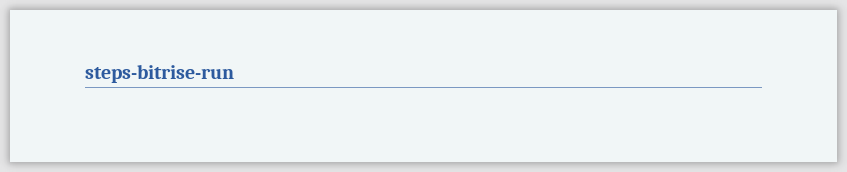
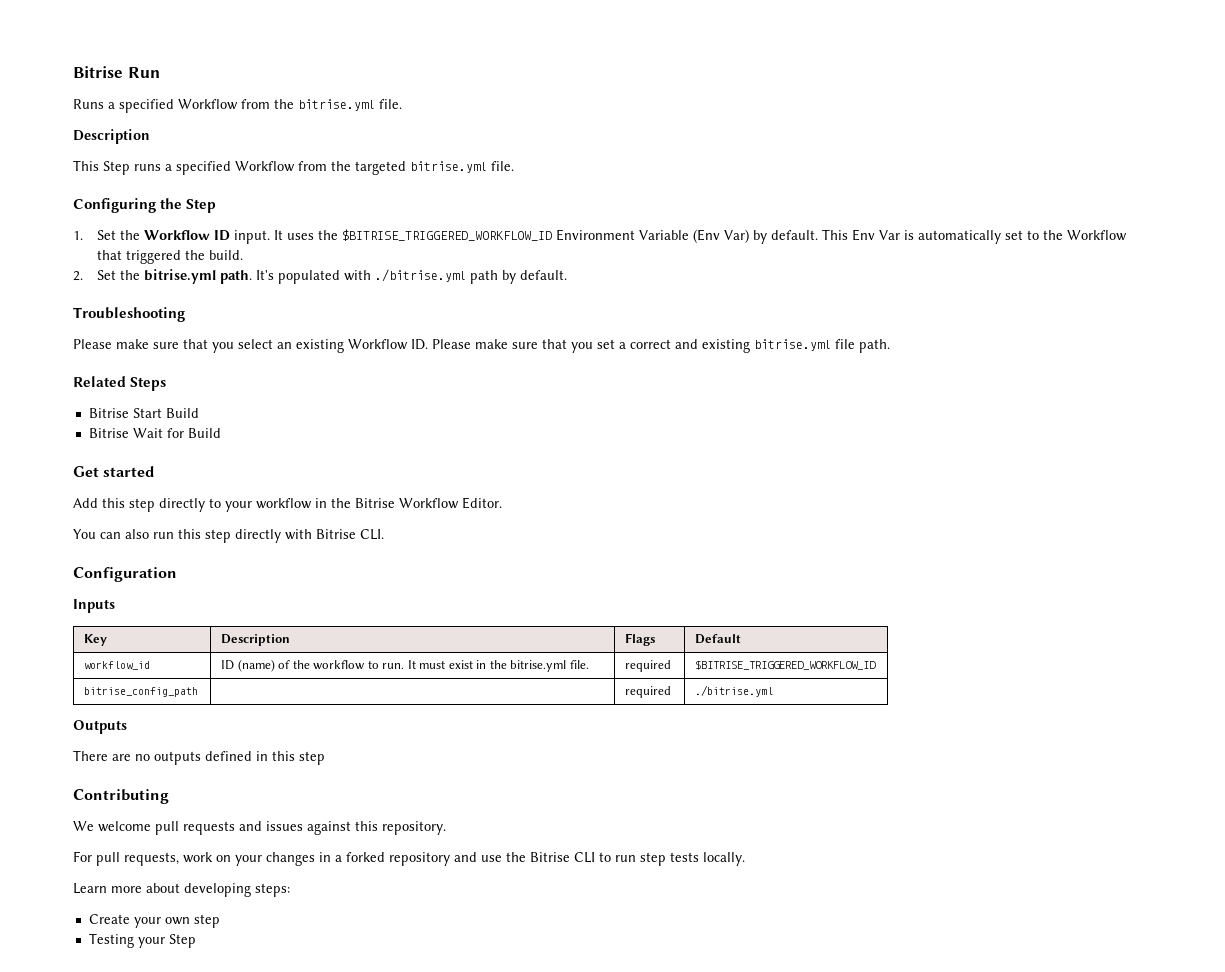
- steps-bitrise-run
+ Bitrise Run
+ Runs a specified Workflow from the bitrise.yml file.
+ Description
+ This Step runs a specified Workflow from the targeted bitrise.yml file.
+ Configuring the Step
+ 1. Set the Workflow ID input. It uses the $BITRISE_TRIGGERED_WORKFLOW_ID Environment Variable (Env Var) by default. This Env Var is automatically set to the Workflow that triggered the build.
+ 2. Set the bitrise.yml path. It's populated with ./bitrise.yml path by default.
+ Troubleshooting
+ Please make sure that you select an existing Workflow ID. Please make sure that you set a correct and existing bitrise.yml file path.
+ Related Steps
+ Bitrise Start Build
+ Bitrise Wait for Build
+ Get started
+ Add this step directly to your workflow in the Bitrise Workflow Editor.
+ You can also run this step directly with Bitrise CLI.
+ Configuration
+ Inputs
+ Key | Description | Flags | Default
+ workflow_id | ID (name) of the workflow to run. It must exist in the bitrise.yml file. | required | $BITRISE_TRIGGERED_WORKFLOW_ID
+ bitrise_config_path | | required | ./bitrise.yml
+ Outputs
+ There are no outputs defined in this step
+ Contributing
+ We welcome pull requests and issues against this repository.
+ For pull requests, work on your changes in a forked repository and use the Bitrise CLI to run step tests locally.
+ Learn more about developing steps:
+ Create your own step
+ Testing your Step

